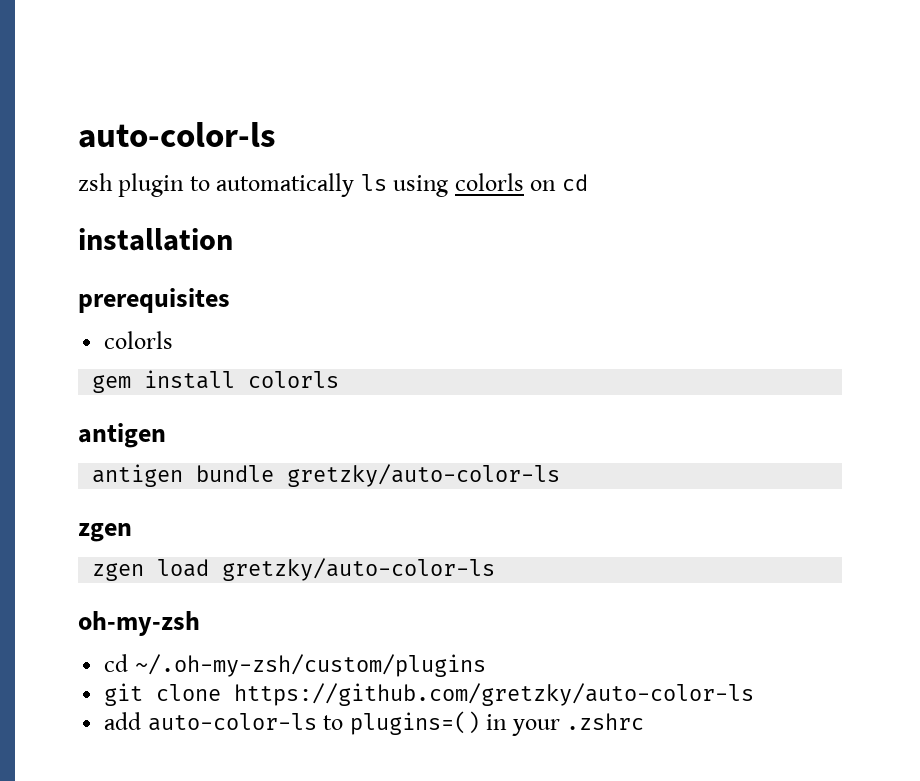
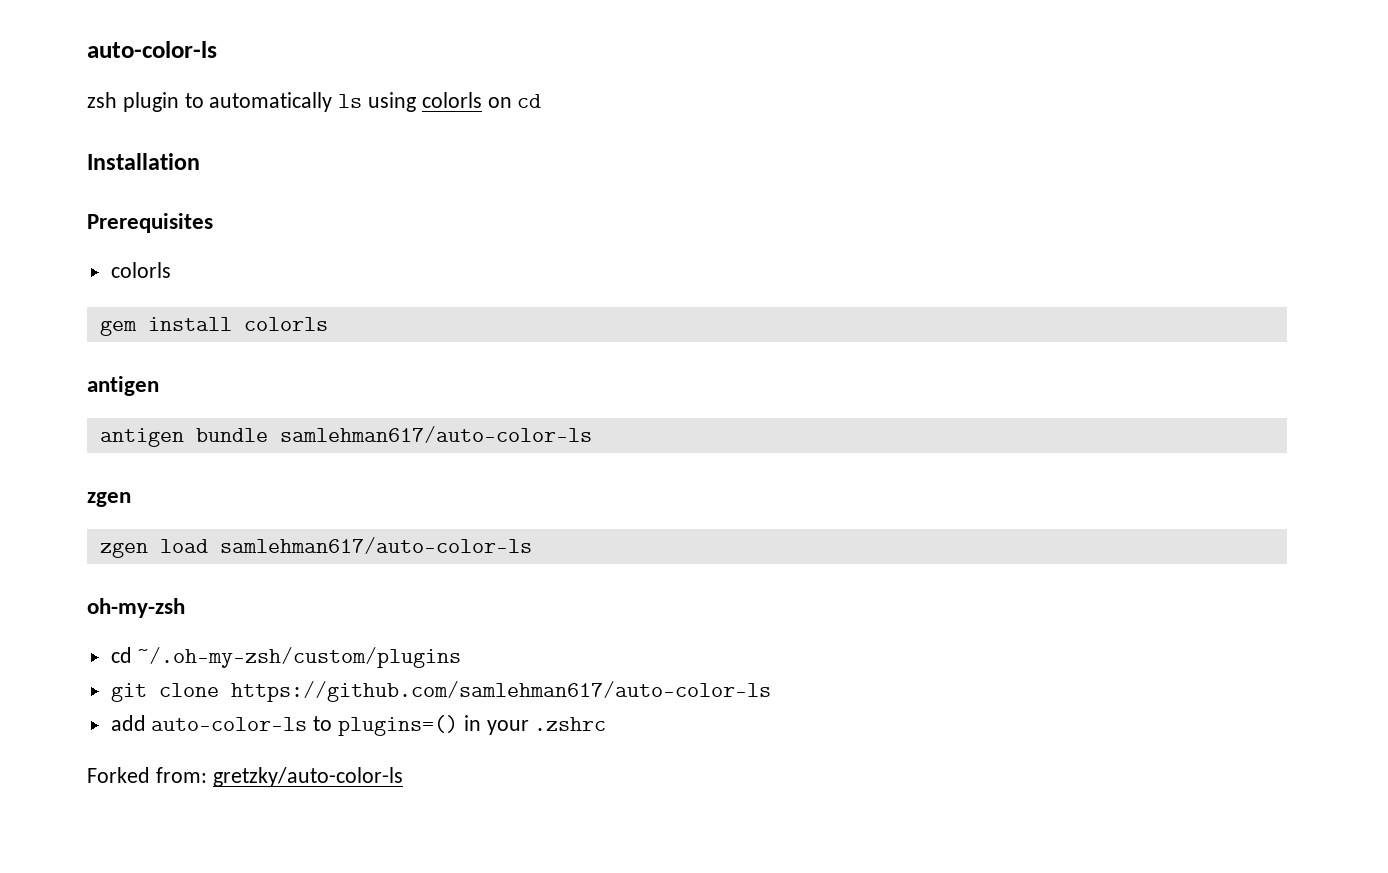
- installation
- prerequisites
+ Installation
+ Prerequisites
- antigen bundle gretzky/auto-color-ls
+ antigen bundle samlehman617/auto-color-ls
- zgen load gretzky/auto-color-ls
+ zgen load samlehman617/auto-color-ls
- git clone https://github.com/gretzky/auto-color-ls
+ git clone https://github.com/samlehman617/auto-color-ls
+ Forked from: gretzky/auto-color-ls

